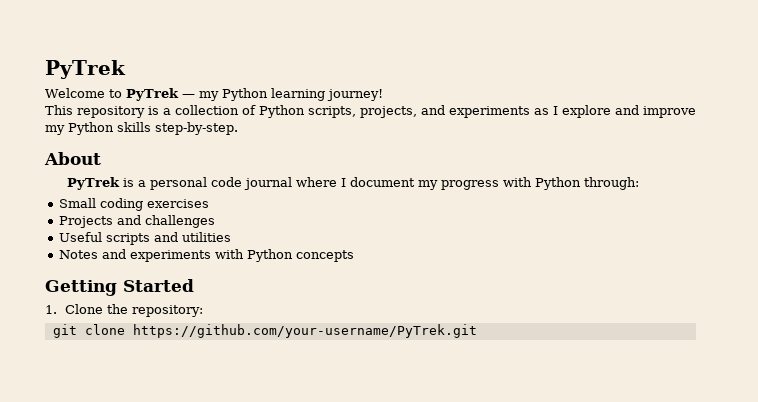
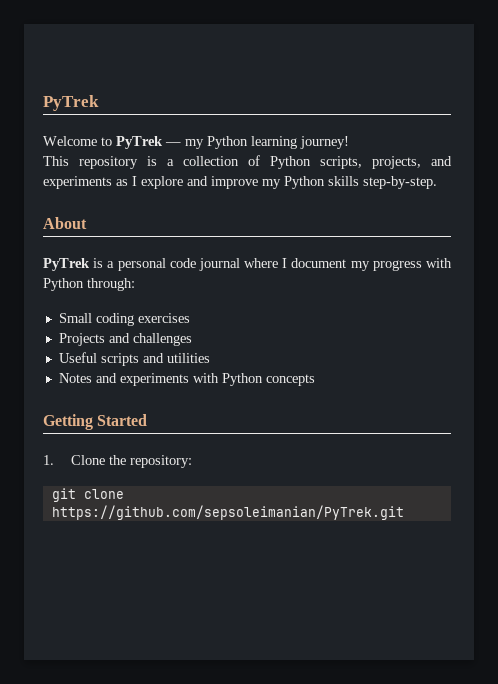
- git clone https://github.com/your-username/PyTrek.git
+ git clone https://github.com/sepsoleimanian/PyTrek.git

